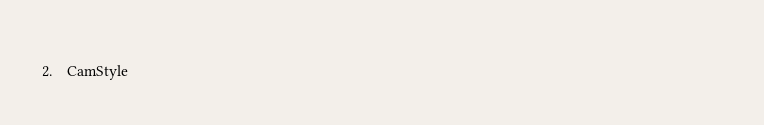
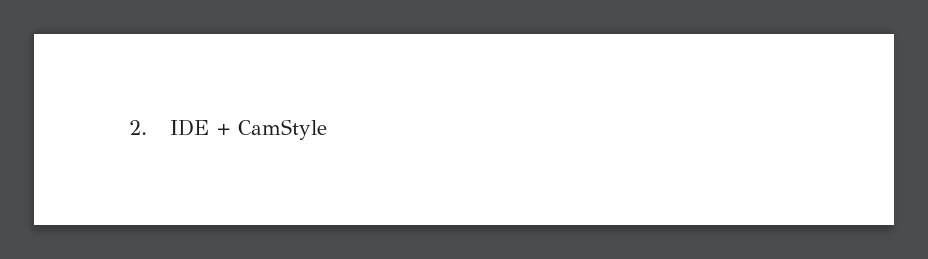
- 2. CamStyle
+ 2. IDE + CamStyle

